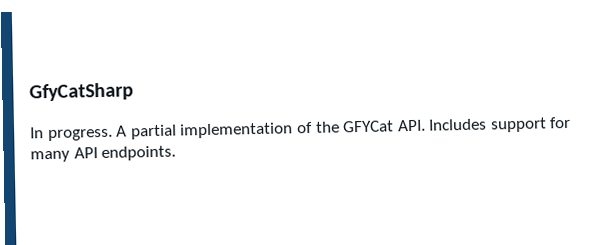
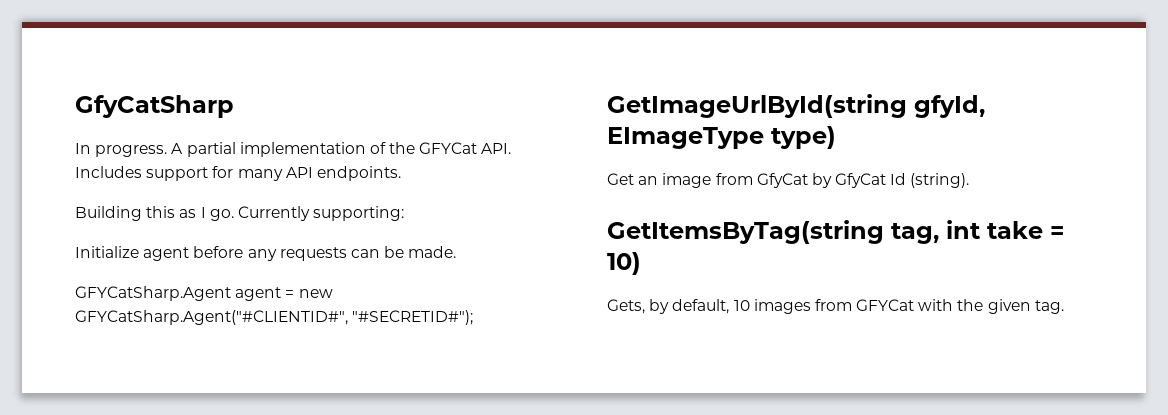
+ Building this as I go. Currently supporting:
+ Initialize agent before any requests can be made.
+ GFYCatSharp.Agent agent = new GFYCatSharp.Agent("#CLIENTID#", "#SECRETID#");
+ GetImageUrlById(string gfyId, EImageType type)
+ Get an image from GfyCat by GfyCat Id (string).
+ GetItemsByTag(string tag, int take = 10)
+ Gets, by default, 10 images from GFYCat with the given tag.

